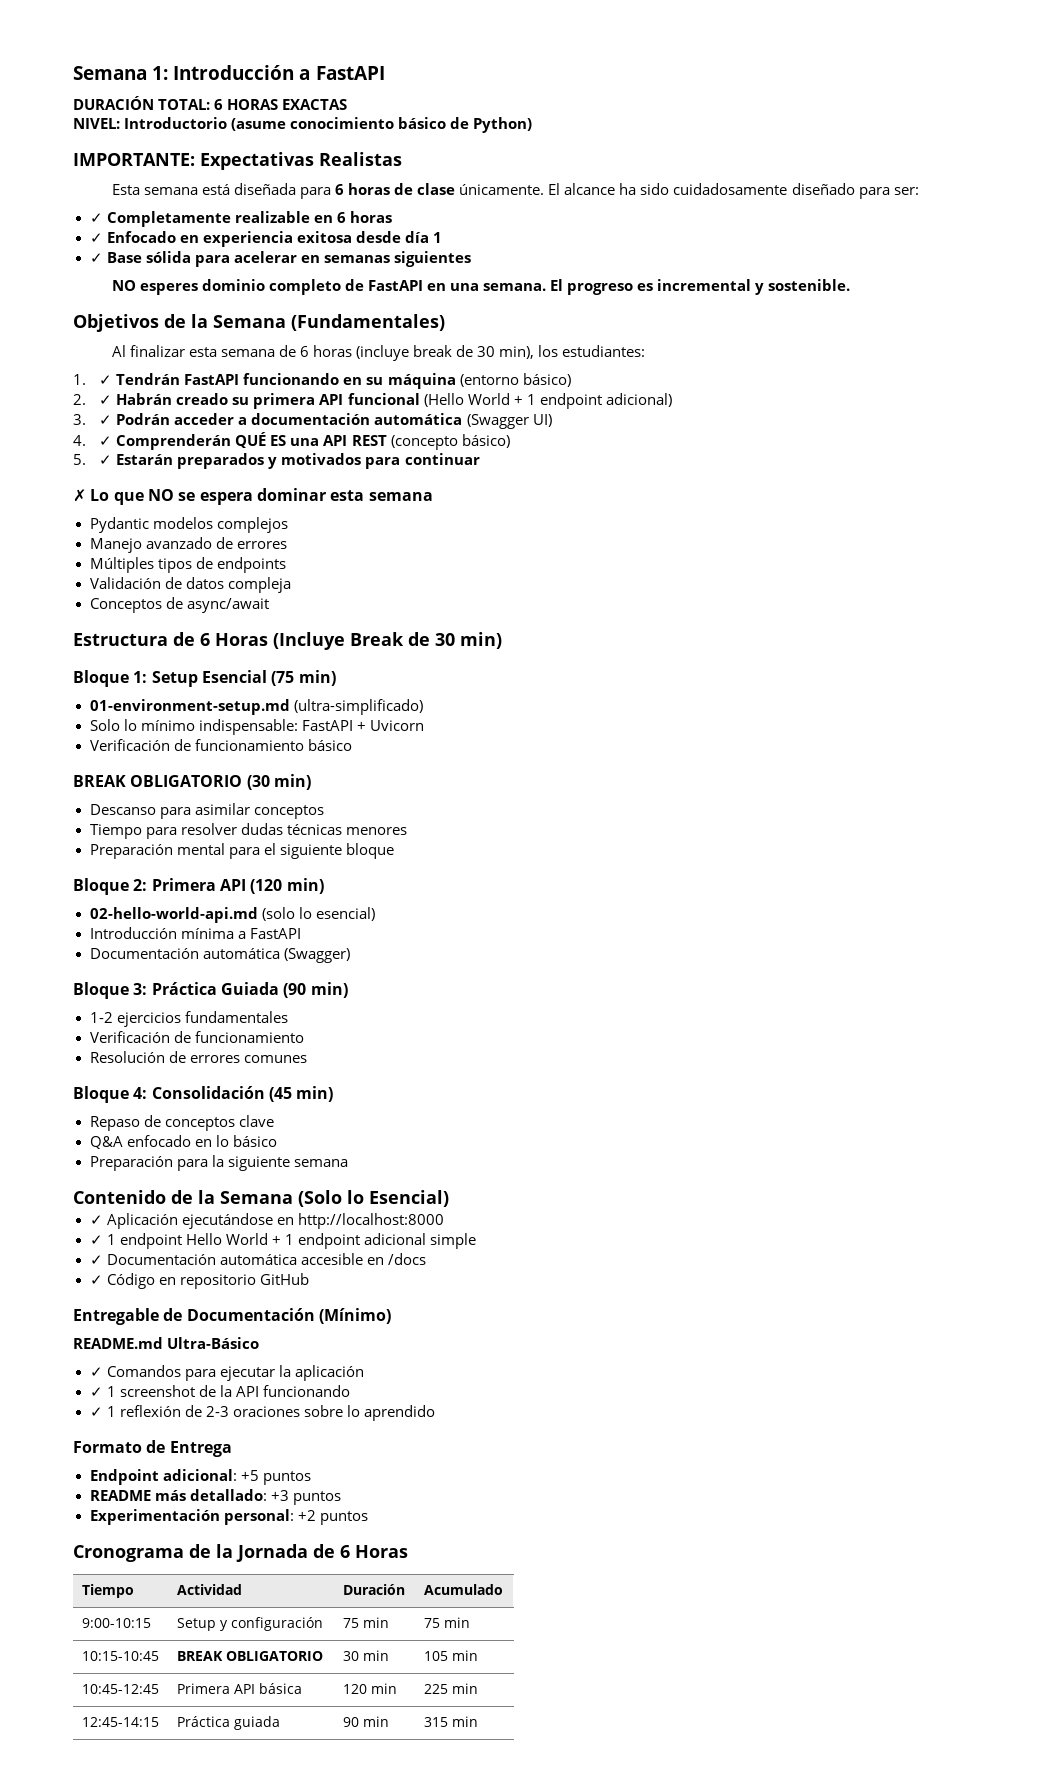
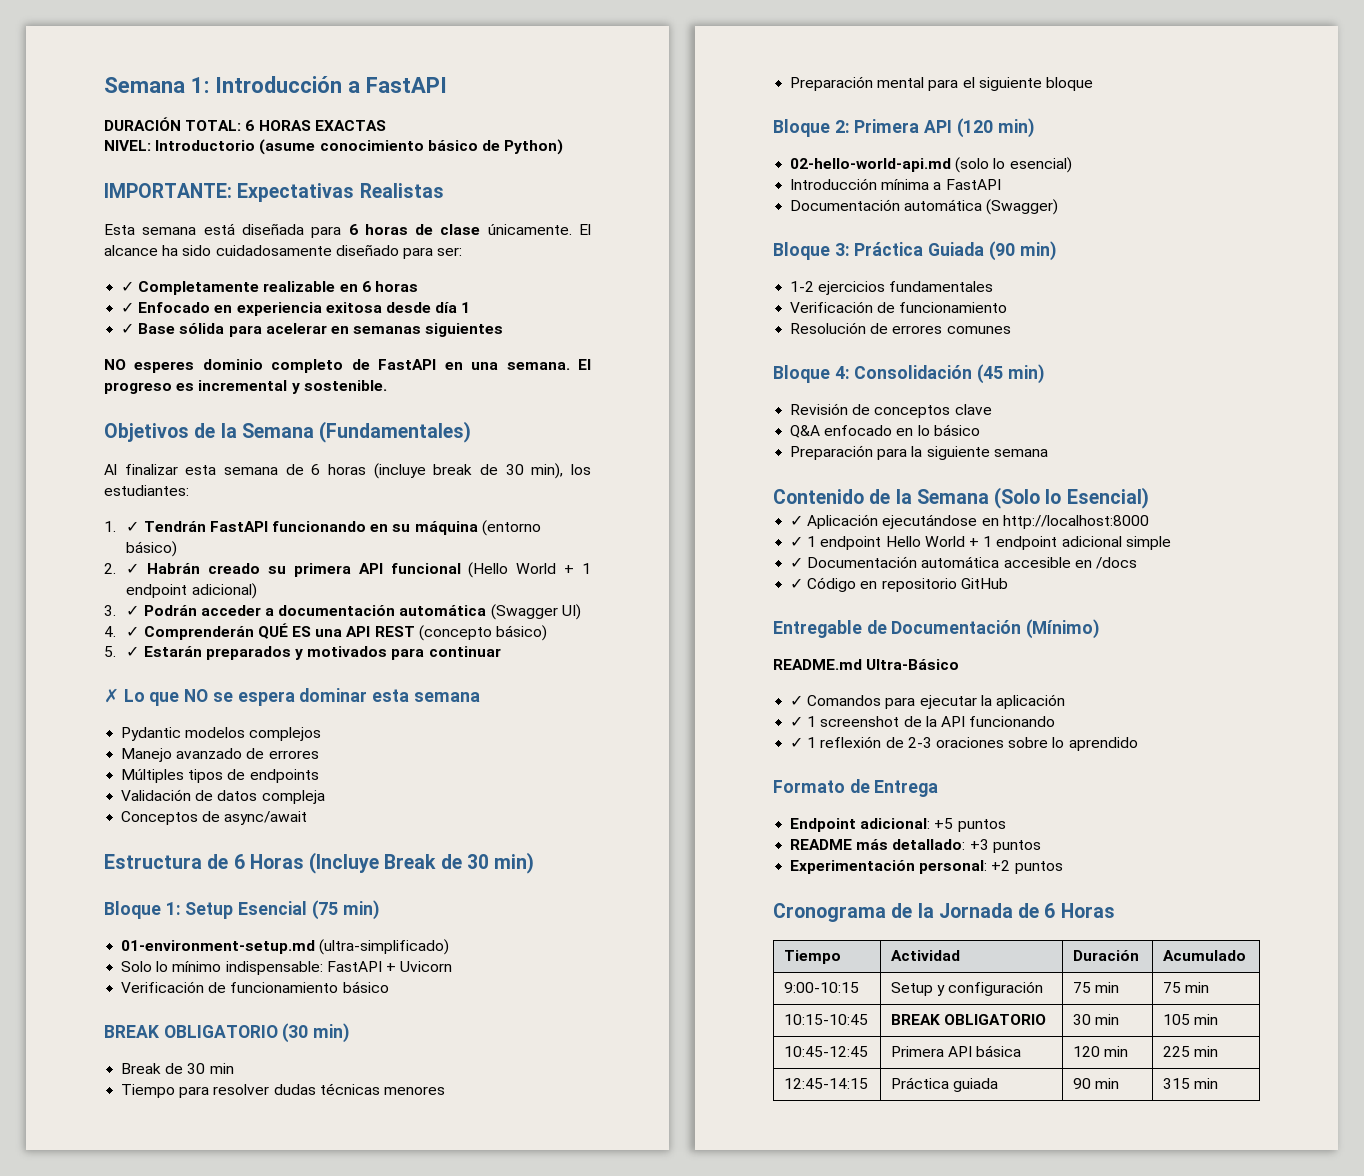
- Descanso para asimilar conceptos
+ Break de 30 min
- Repaso de conceptos clave
+ Revisión de conceptos clave

